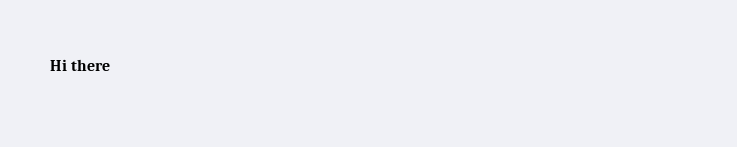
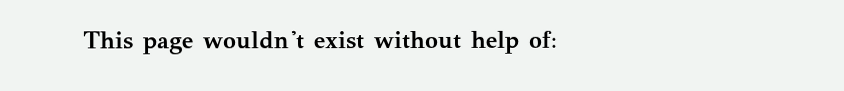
- Hi there
+ This page wouldn't exist without help of:

